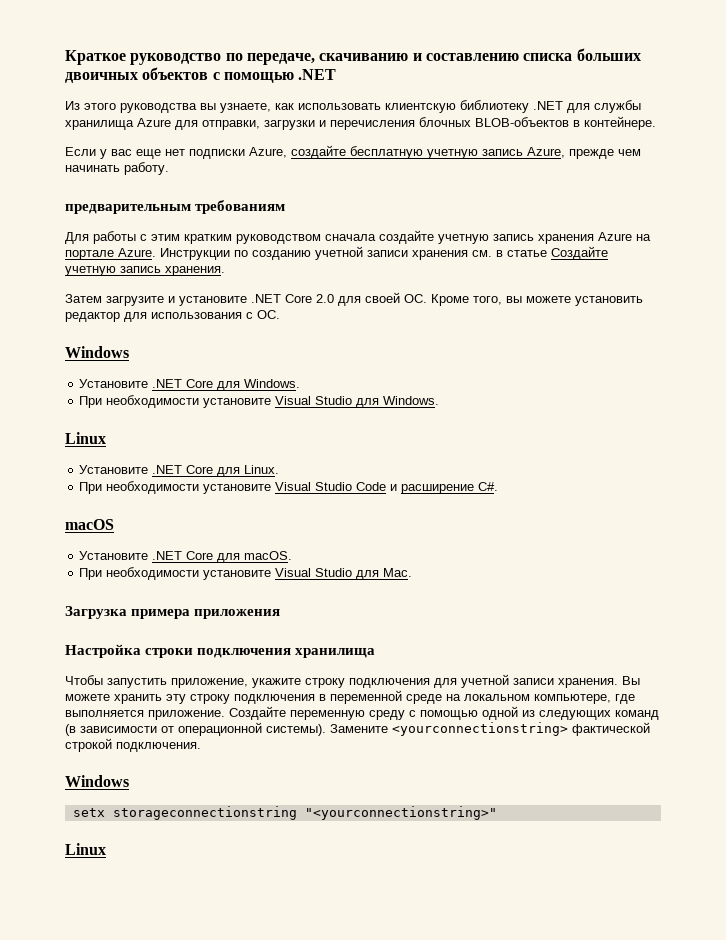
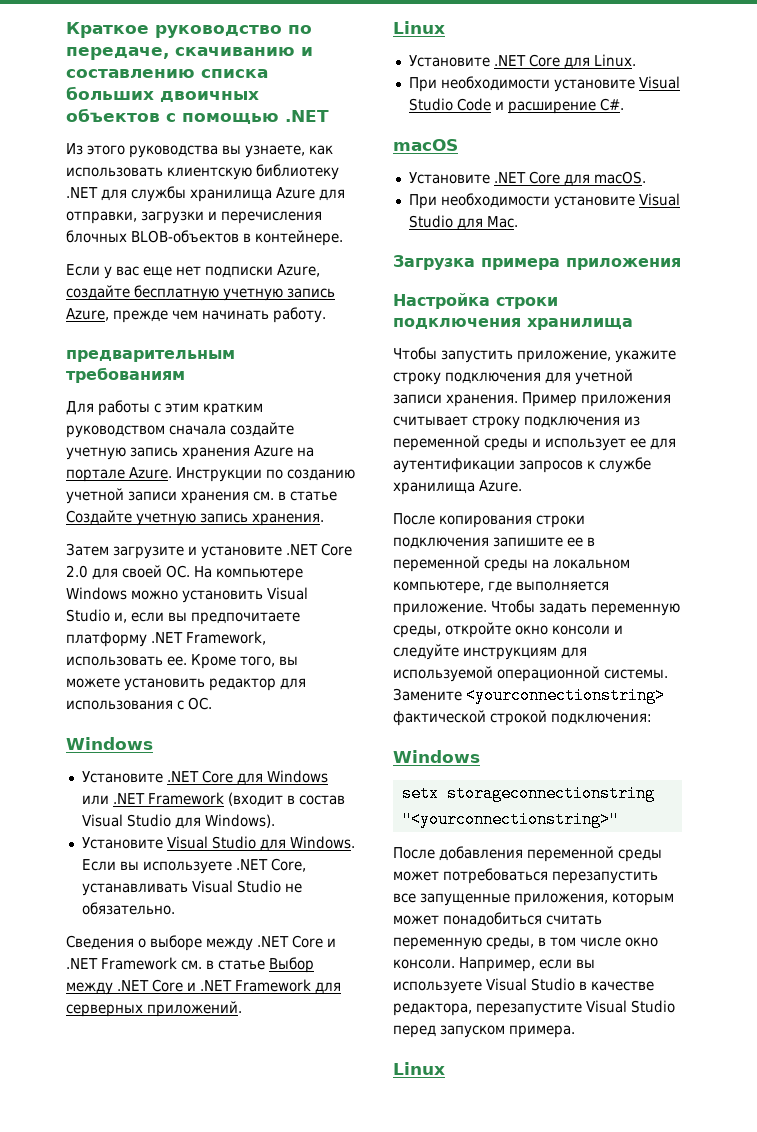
- Затем загрузите и установите .NET Core 2.0 для своей ОС. Кроме того, вы можете установить редактор для использования с ОС.
+ Затем загрузите и установите .NET Core 2.0 для своей ОС. На компьютере Windows можно установить Visual Studio и, если вы предпочитаете платформу .NET Framework, использовать ее. Кроме того, вы можете установить редактор для использования с ОС.
- Установите .NET Core для Windows.
- При необходимости установите Visual Studio для Windows.
+ Установите .NET Core для Windows или .NET Framework (входит в состав Visual Studio для Windows).
+ Установите Visual Studio для Windows. Если вы используете .NET Core, устанавливать Visual Studio не обязательно.
+ Сведения о выборе между .NET Core и .NET Framework см. в статье Выбор между .NET Core и .NET Framework для серверных приложений.
- Вы можете хранить эту строку подключения в переменной среде на локальном компьютере, где выполняется приложение.
+ Пример приложения считывает строку подключения из переменной среды и использует ее для аутентификации запросов к службе хранилища Azure.
+ После копирования строки подключения запишите ее в переменной среды на локальном компьютере, где выполняется приложение.
- Создайте переменную среду с помощью одной из следующих команд (в зависимости от операционной системы).
+ Чтобы задать переменную среды, откройте окно консоли и следуйте инструкциям для используемой операционной системы.
- Замените <yourconnectionstring> фактической строкой подключения.
+ Замените <yourconnectionstring> фактической строкой подключения:
+ После добавления переменной среды может потребоваться перезапустить все запущенные приложения, которым может понадобиться считать переменную среды, в том числе окно консоли. Например, если вы используете Visual Studio в качестве редактора, перезапустите Visual Studio перед запуском примера.

